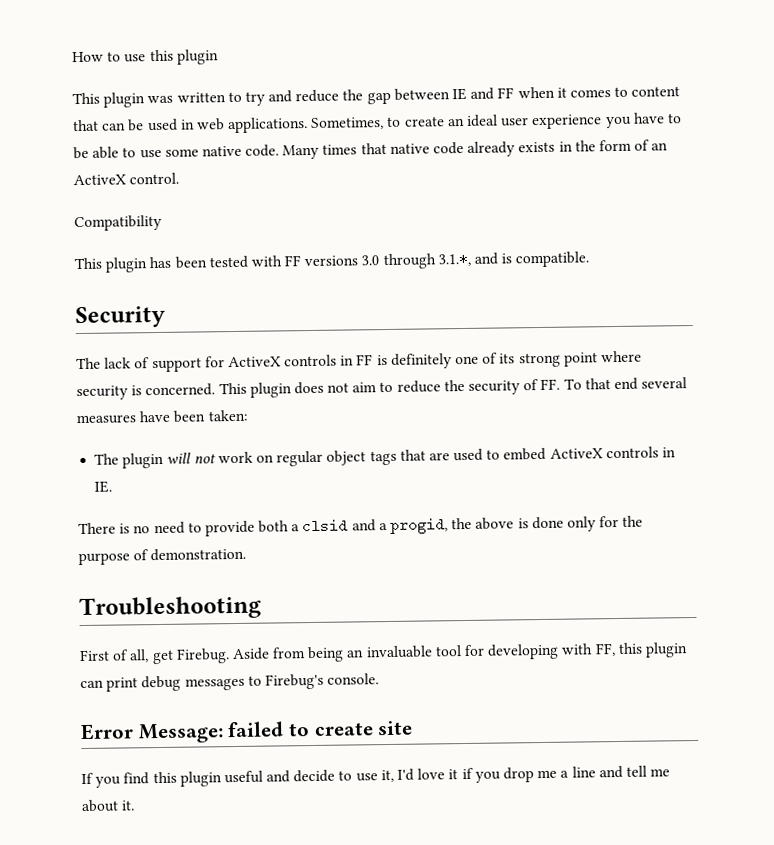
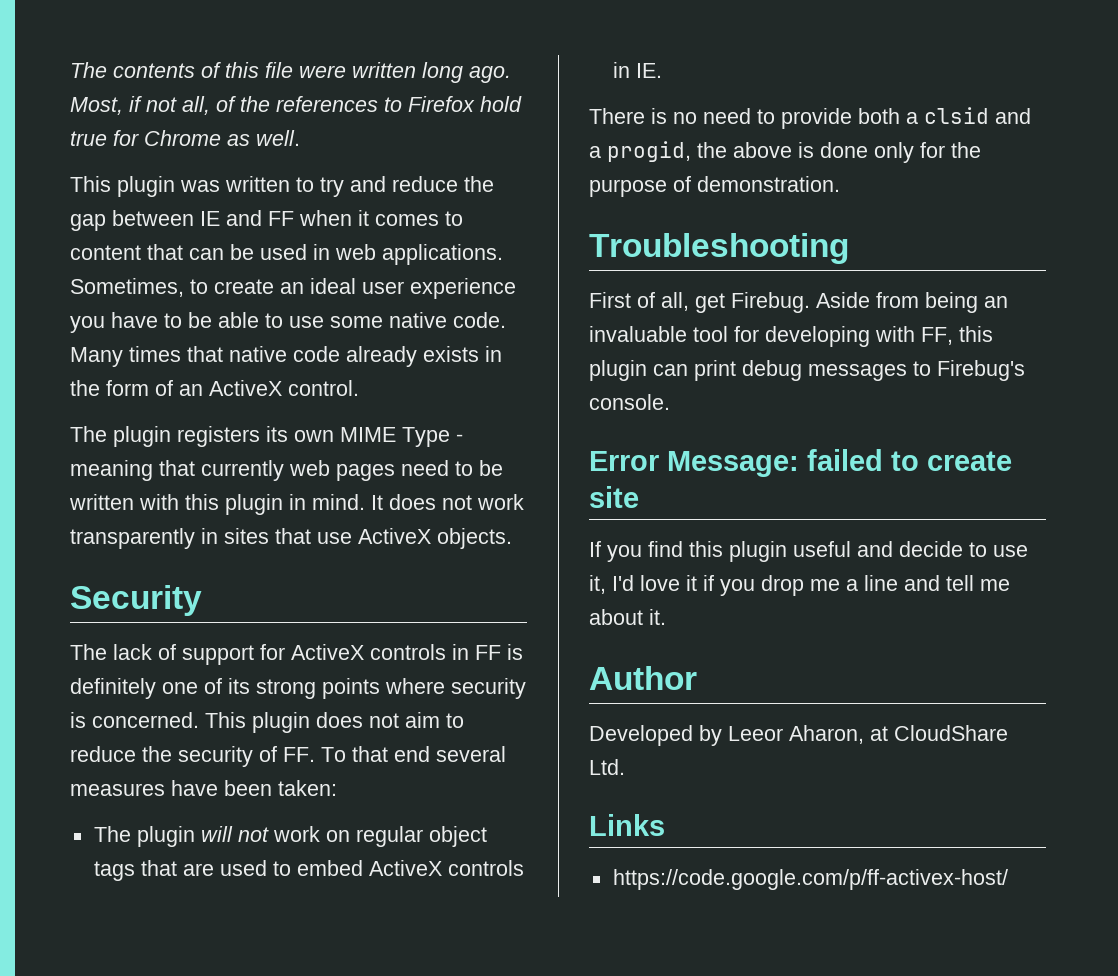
- How to use this plugin
+ The contents of this file were written long ago. Most, if not all, of the references to Firefox hold true for Chrome as well.
- Compatibility
- This plugin has been tested with FF versions 3.0 through 3.1.*, and is compatible.
+ The plugin registers its own MIME Type - meaning that currently web pages need to be written with this plugin in mind. It does not work transparently in sites that use ActiveX objects.
- The lack of support for ActiveX controls in FF is definitely one of its strong point where security is concerned.
+ The lack of support for ActiveX controls in FF is definitely one of its strong points where security is concerned.
+ Author
+ Developed by Leeor Aharon, at CloudShare Ltd.
+ Links
+ https://code.google.com/p/ff-activex-host/

